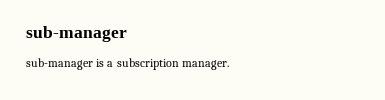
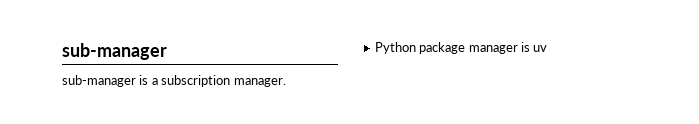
+ Python package manager is uv

